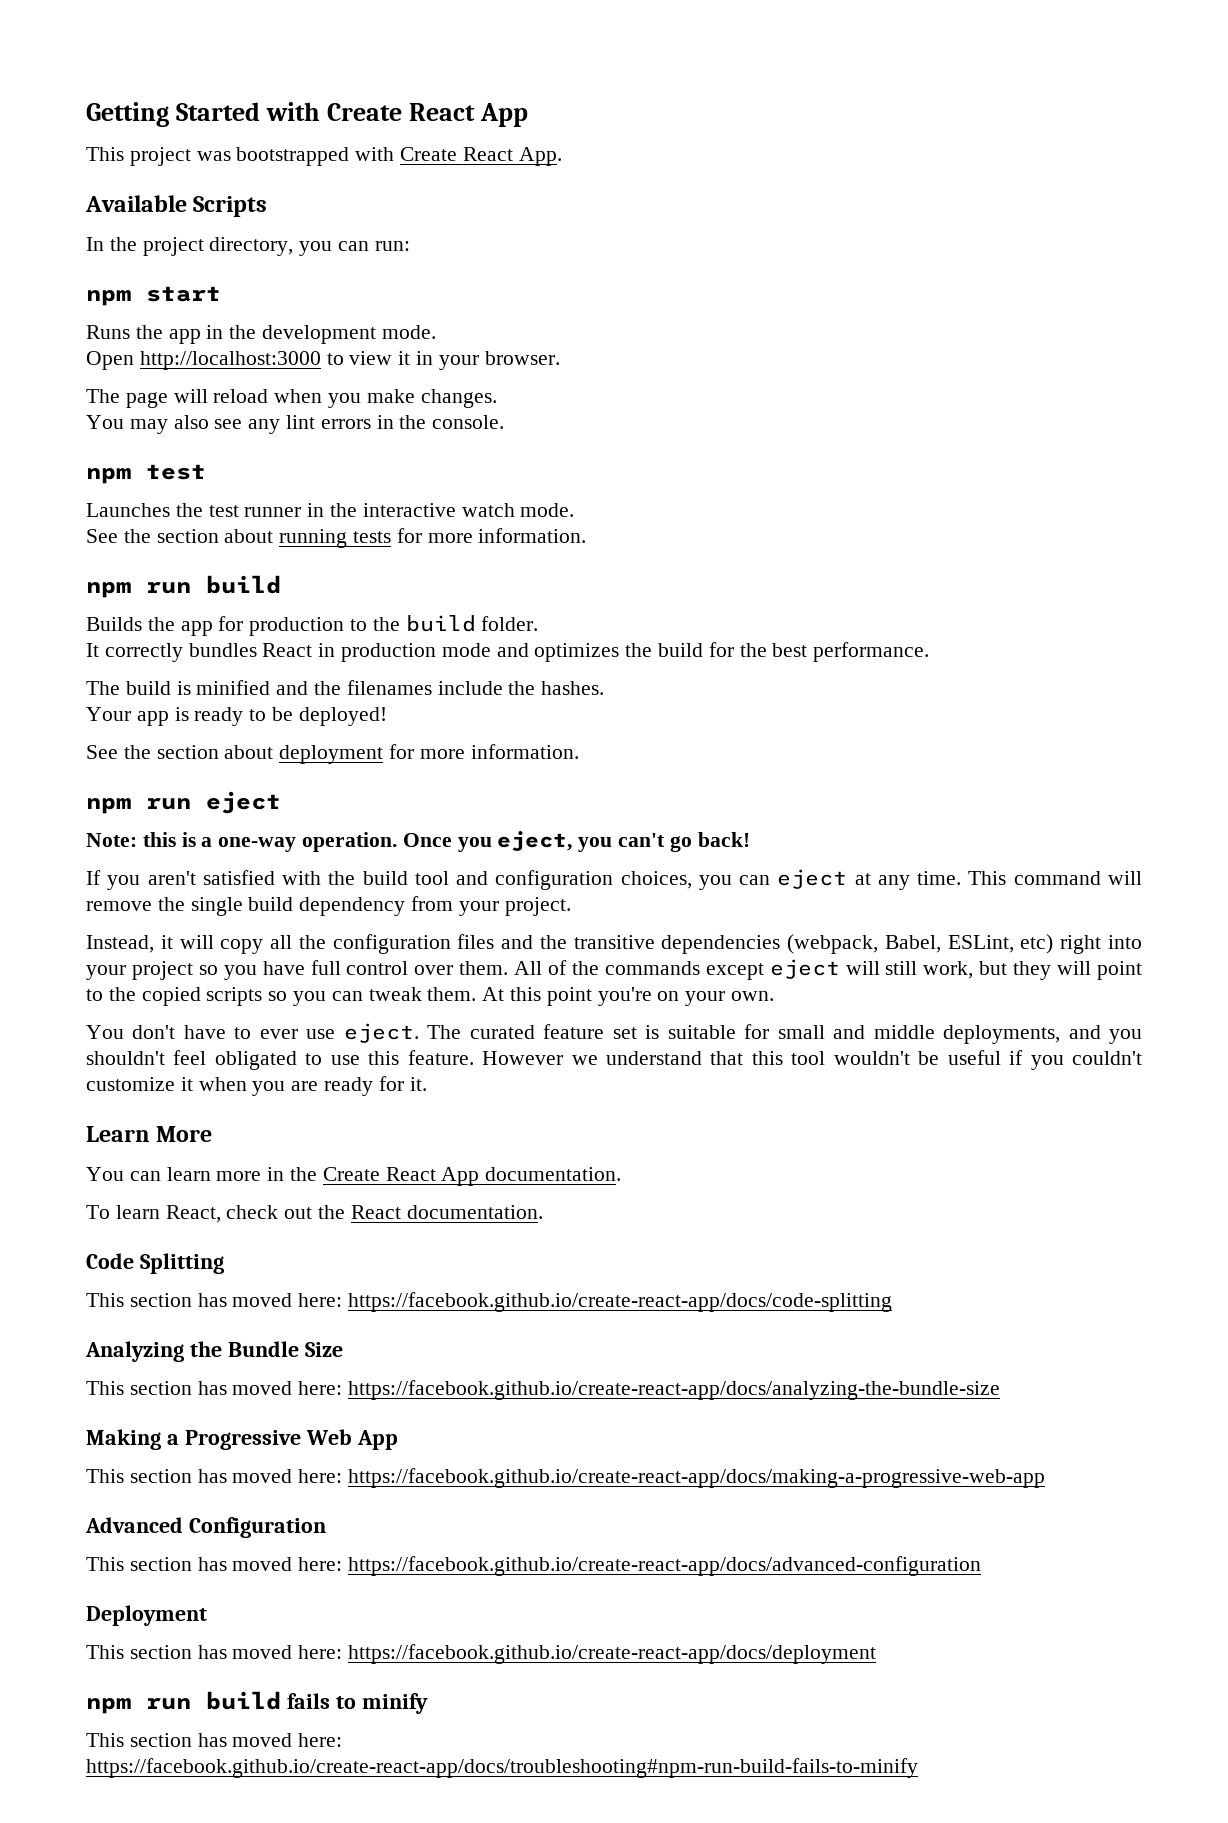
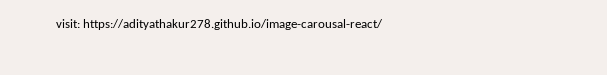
- Getting Started with Create React App
- This project was bootstrapped with Create React App.
- Available Scripts
- In the project directory, you can run:
- npm start
- Runs the app in the development mode.
- Open http://localhost:3000 to view it in your browser.
- The page will reload when you make changes.
- You may also see any lint errors in the console.
- npm test
- Launches the test runner in the interactive watch mode.
- See the section about running tests for more information.
- npm run build
- Builds the app for production to the build folder.
- It correctly bundles React in production mode and optimizes the build for the best performance.
- The build is minified and the filenames include the hashes.
- Your app is ready to be deployed!
- See the section about deployment for more information.
- npm run eject
- Note: this is a one-way operation. Once you eject, you can't go back!
- If you aren't satisfied with the build tool and configuration choices, you can eject at any time. This command will remove the single build dependency from your project.
- Instead, it will copy all the configuration files and the transitive dependencies (webpack, Babel, ESLint, etc) right into your project so you have full control over them. All of the commands except eject will still work, but they will point to the copied scripts so you can tweak them. At this point you're on your own.
- You don't have to ever use eject. The curated feature set is suitable for small and middle deployments, and you shouldn't feel obligated to use this feature. However we understand that this tool wouldn't be useful if you couldn't customize it when you are ready for it.
- Learn More
- You can learn more in the Create React App documentation.
- To learn React, check out the React documentation.
- Code Splitting
- This section has moved here: https://facebook.github.io/create-react-app/docs/code-splitting
- Analyzing the Bundle Size
- This section has moved here: https://facebook.github.io/create-react-app/docs/analyzing-the-bundle-size
- Making a Progressive Web App
- This section has moved here: https://facebook.github.io/create-react-app/docs/making-a-progressive-web-app
- Advanced Configuration
- This section has moved here: https://facebook.github.io/create-react-app/docs/advanced-configuration
- Deployment
- This section has moved here: https://facebook.github.io/create-react-app/docs/deployment
- npm run build fails to minify
- This section has moved here: https://facebook.github.io/create-react-app/docs/troubleshooting#npm-run-build-fails-to-minify
+ visit: https://adityathakur278.github.io/image-carousal-react/

